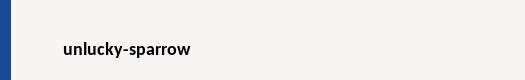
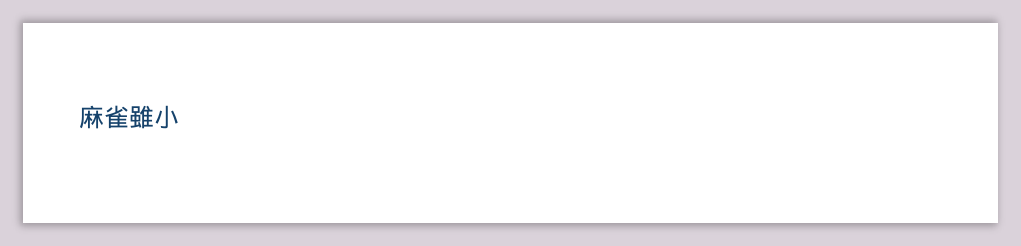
- unlucky-sparrow
+ 麻雀雖小

